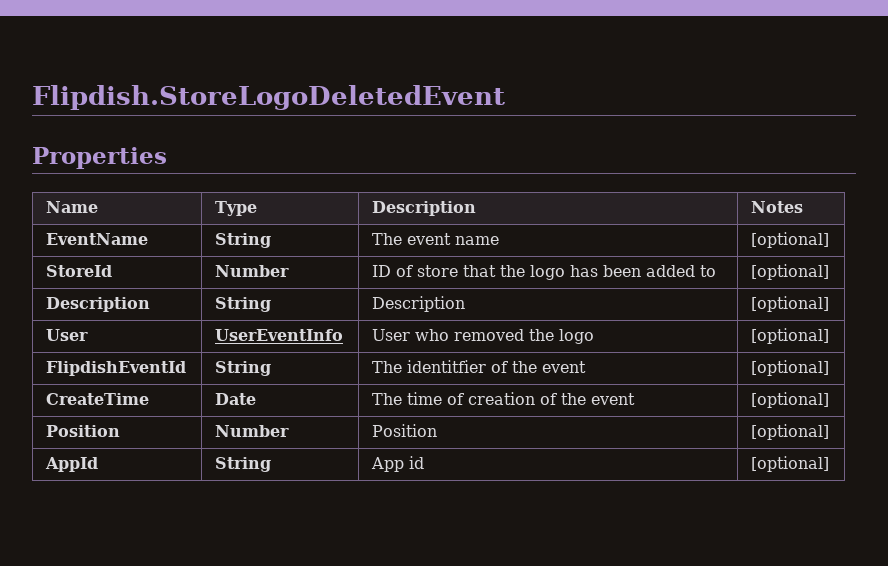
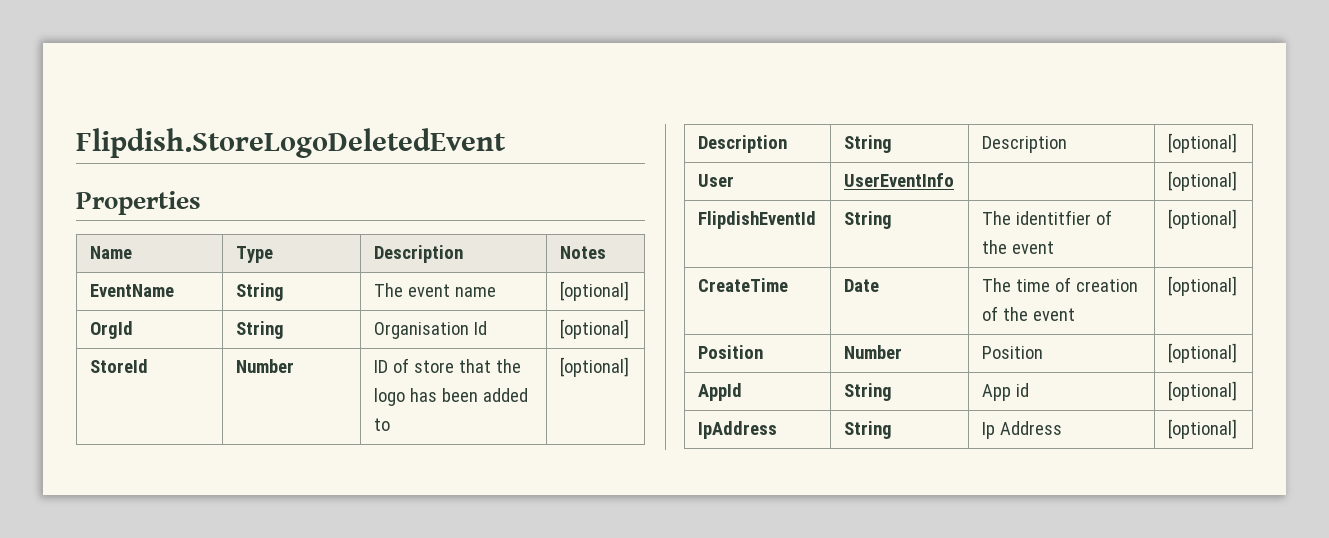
+ OrgId | String | Organisation Id | [optional]
- User | UserEventInfo | User who removed the logo | [optional]
+ User | UserEventInfo | | [optional]
+ IpAddress | String | Ip Address | [optional]

